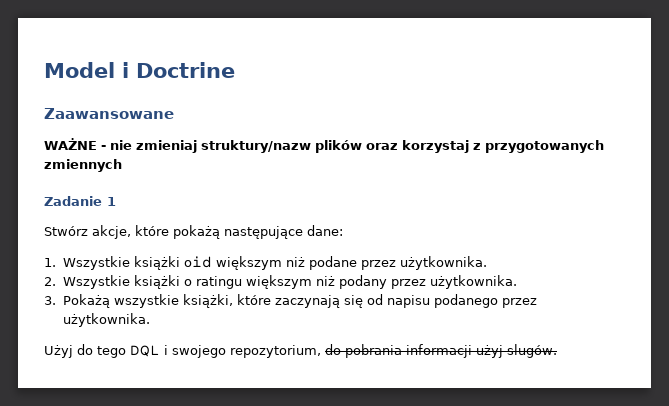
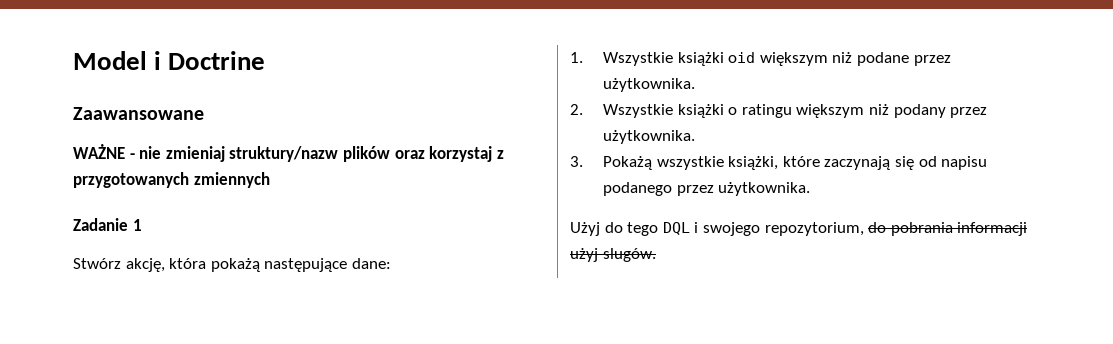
- Stwórz akcje, które pokażą następujące dane:
+ Stwórz akcję, która pokażą następujące dane:

